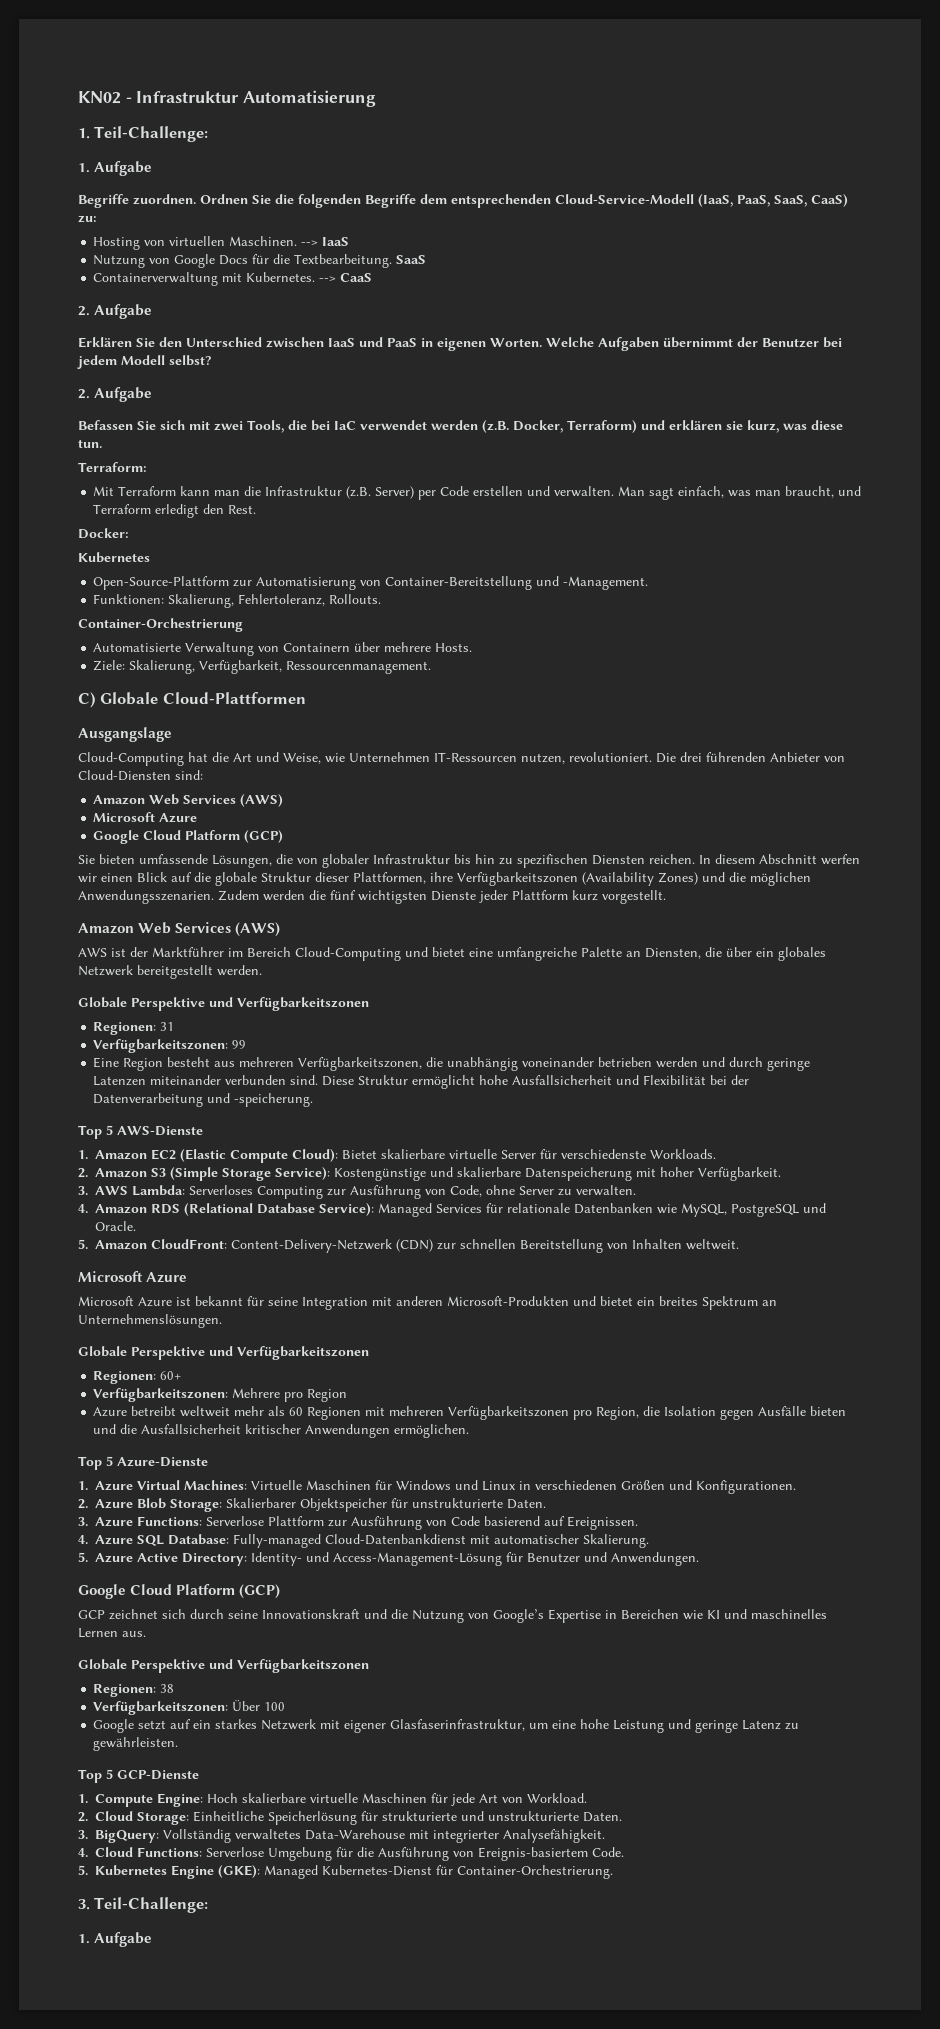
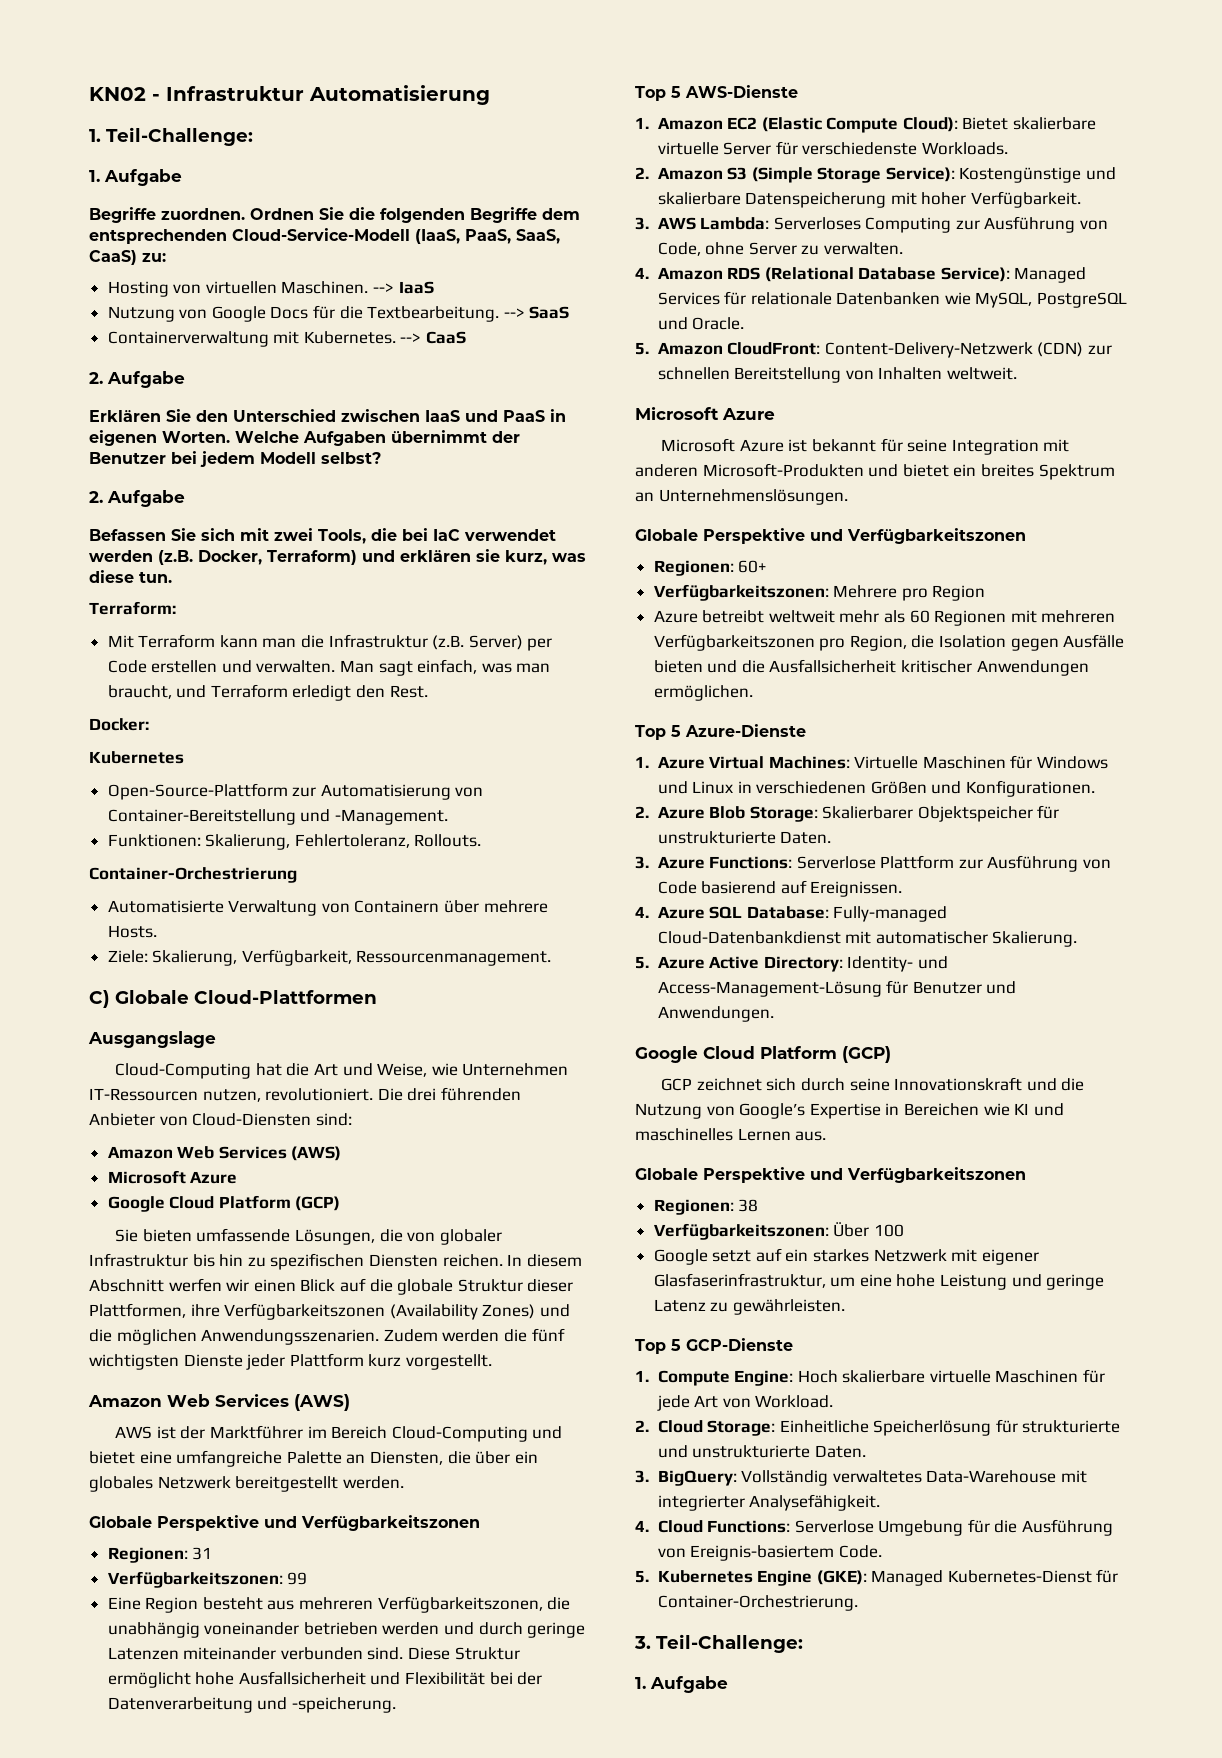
- SaaS
+ --> SaaS

